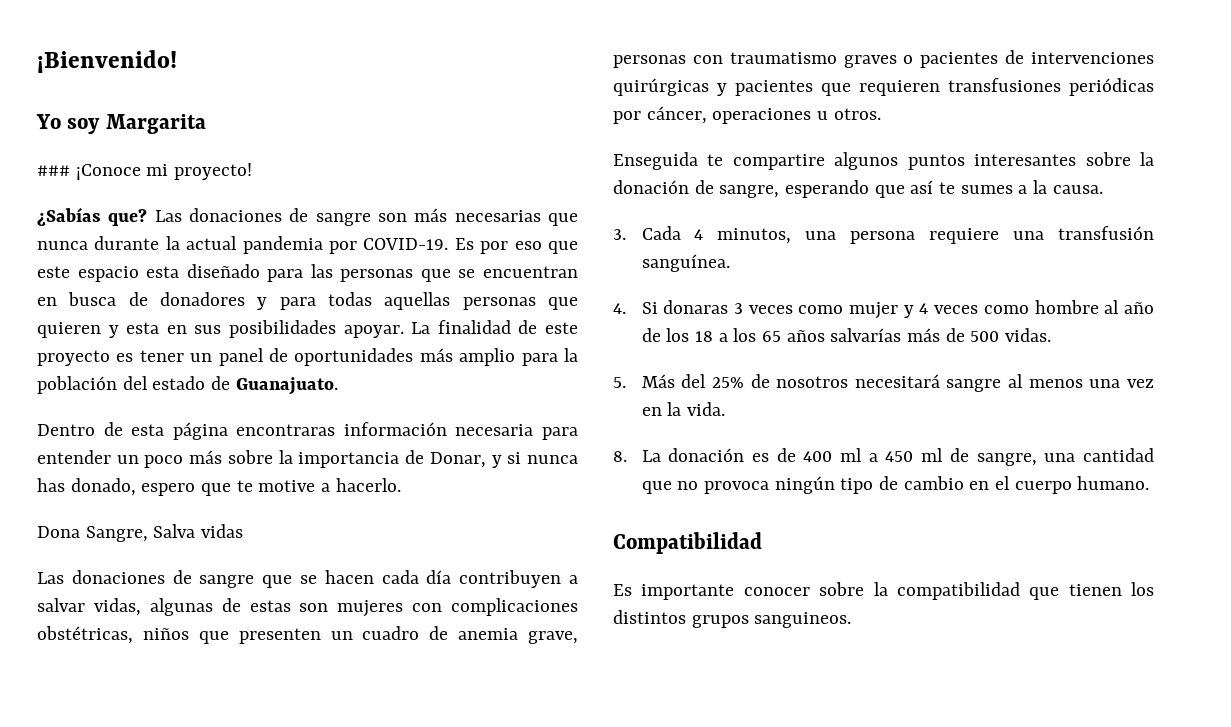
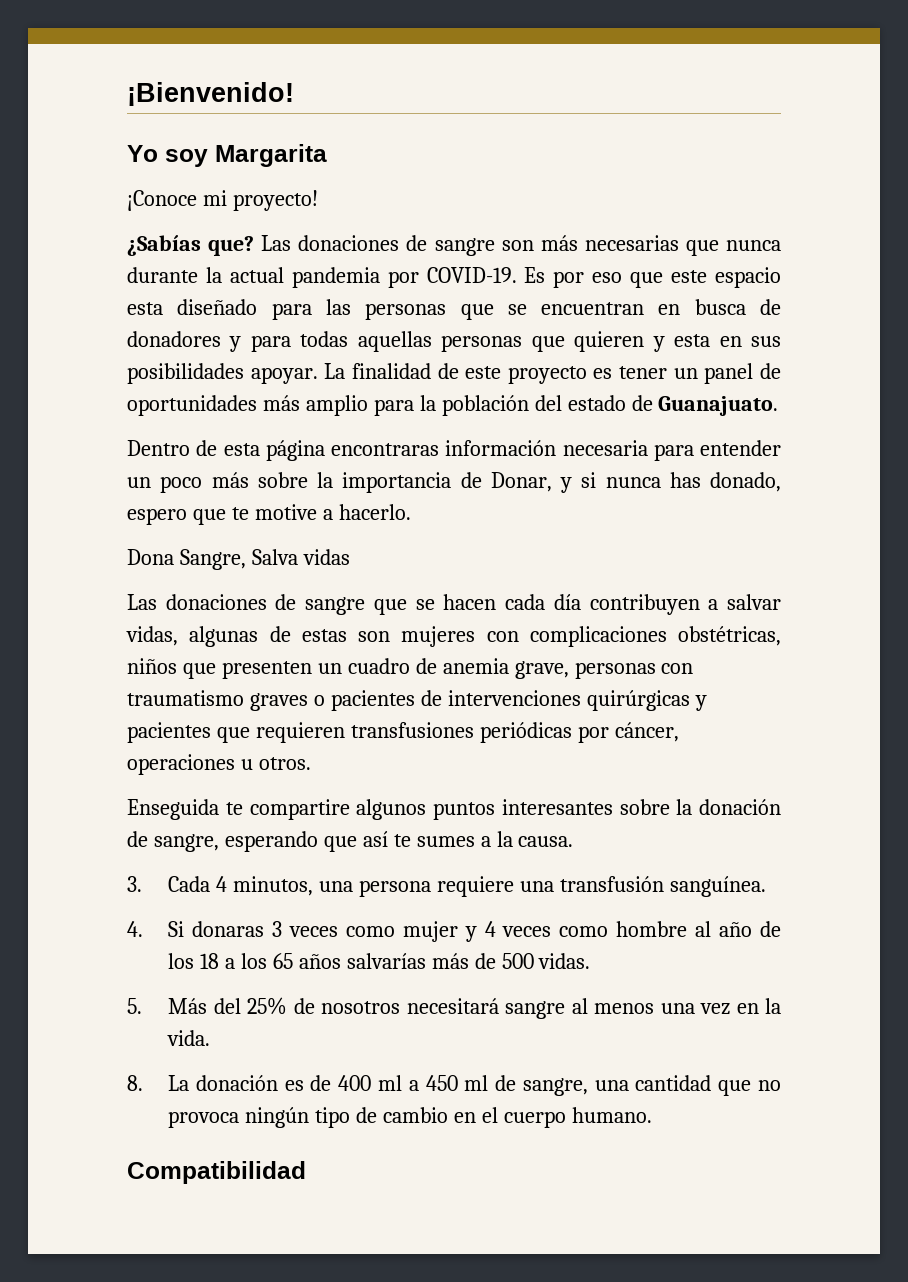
- ### ¡Conoce mi proyecto!
+ ¡Conoce mi proyecto!
- Es importante conocer sobre la compatibilidad que tienen los distintos grupos sanguineos.

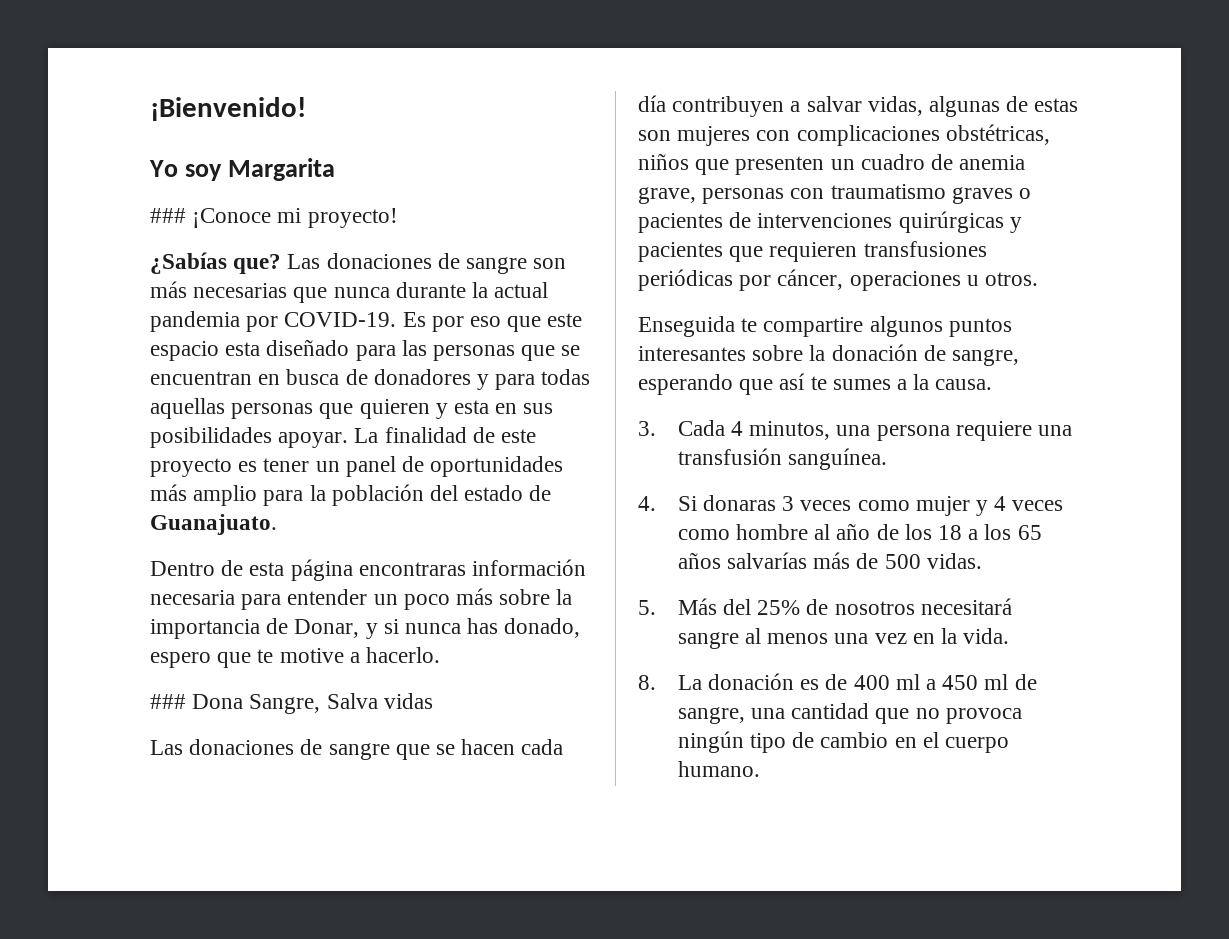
- ¡Conoce mi proyecto!
+ ### ¡Conoce mi proyecto!
- Dona Sangre, Salva vidas
+ ### Dona Sangre, Salva vidas
- Compatibilidad

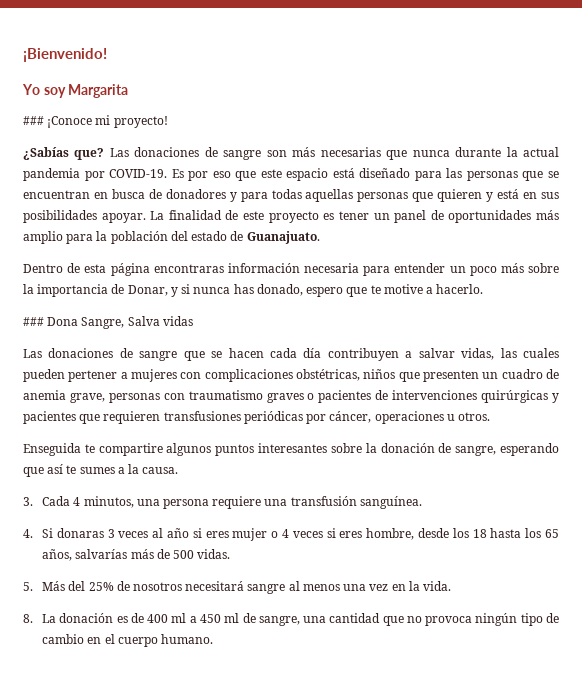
- Es por eso que este espacio esta diseñado para las personas que se encuentran en busca de donadores y para todas aquellas personas que quieren y esta en sus posibilidades apoyar.
+ Es por eso que este espacio está diseñado para las personas que se encuentran en busca de donadores y para todas aquellas personas que quieren y está en sus posibilidades apoyar.
- Las donaciones de sangre que se hacen cada día contribuyen a salvar vidas, algunas de estas son mujeres con complicaciones obstétricas, niños que presenten un cuadro de anemia grave, personas con traumatismo graves o pacientes de intervenciones quirúrgicas y pacientes que requieren transfusiones periódicas por cáncer, operaciones u otros.
+ Las donaciones de sangre que se hacen cada día contribuyen a salvar vidas, las cuales pueden pertener a mujeres con complicaciones obstétricas, niños que presenten un cuadro de anemia grave, personas con traumatismo graves o pacientes de intervenciones quirúrgicas y pacientes que requieren transfusiones periódicas por cáncer, operaciones u otros.
- 4. Si donaras 3 veces como mujer y 4 veces como hombre al año de los 18 a los 65 años salvarías más de 500 vidas.
+ 4. Si donaras 3 veces al año si eres mujer o 4 veces si eres hombre, desde los 18 hasta los 65 años, salvarías más de 500 vidas.

